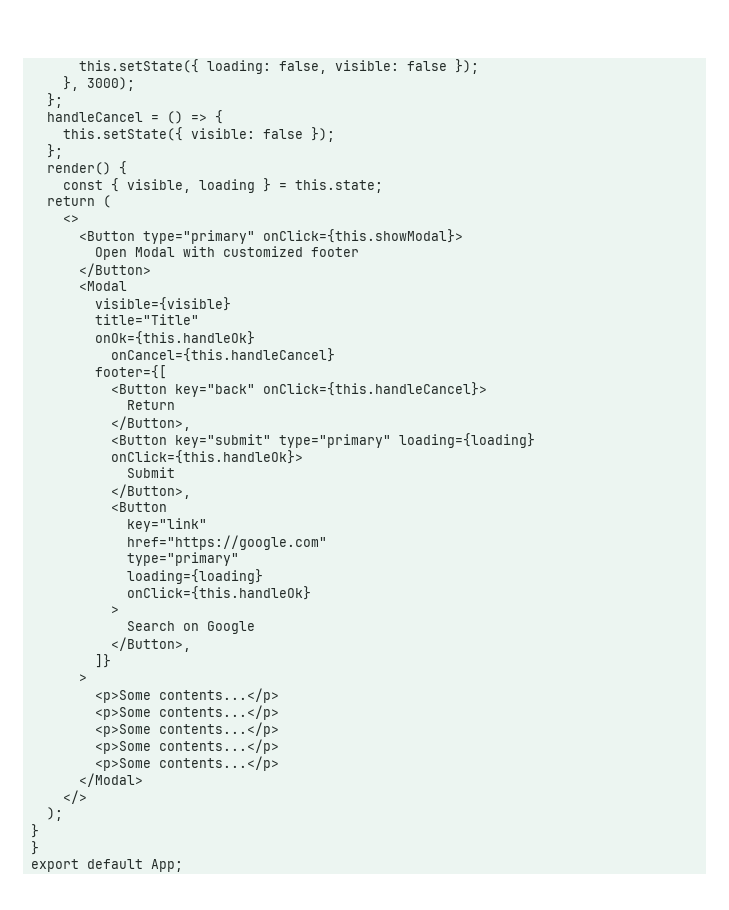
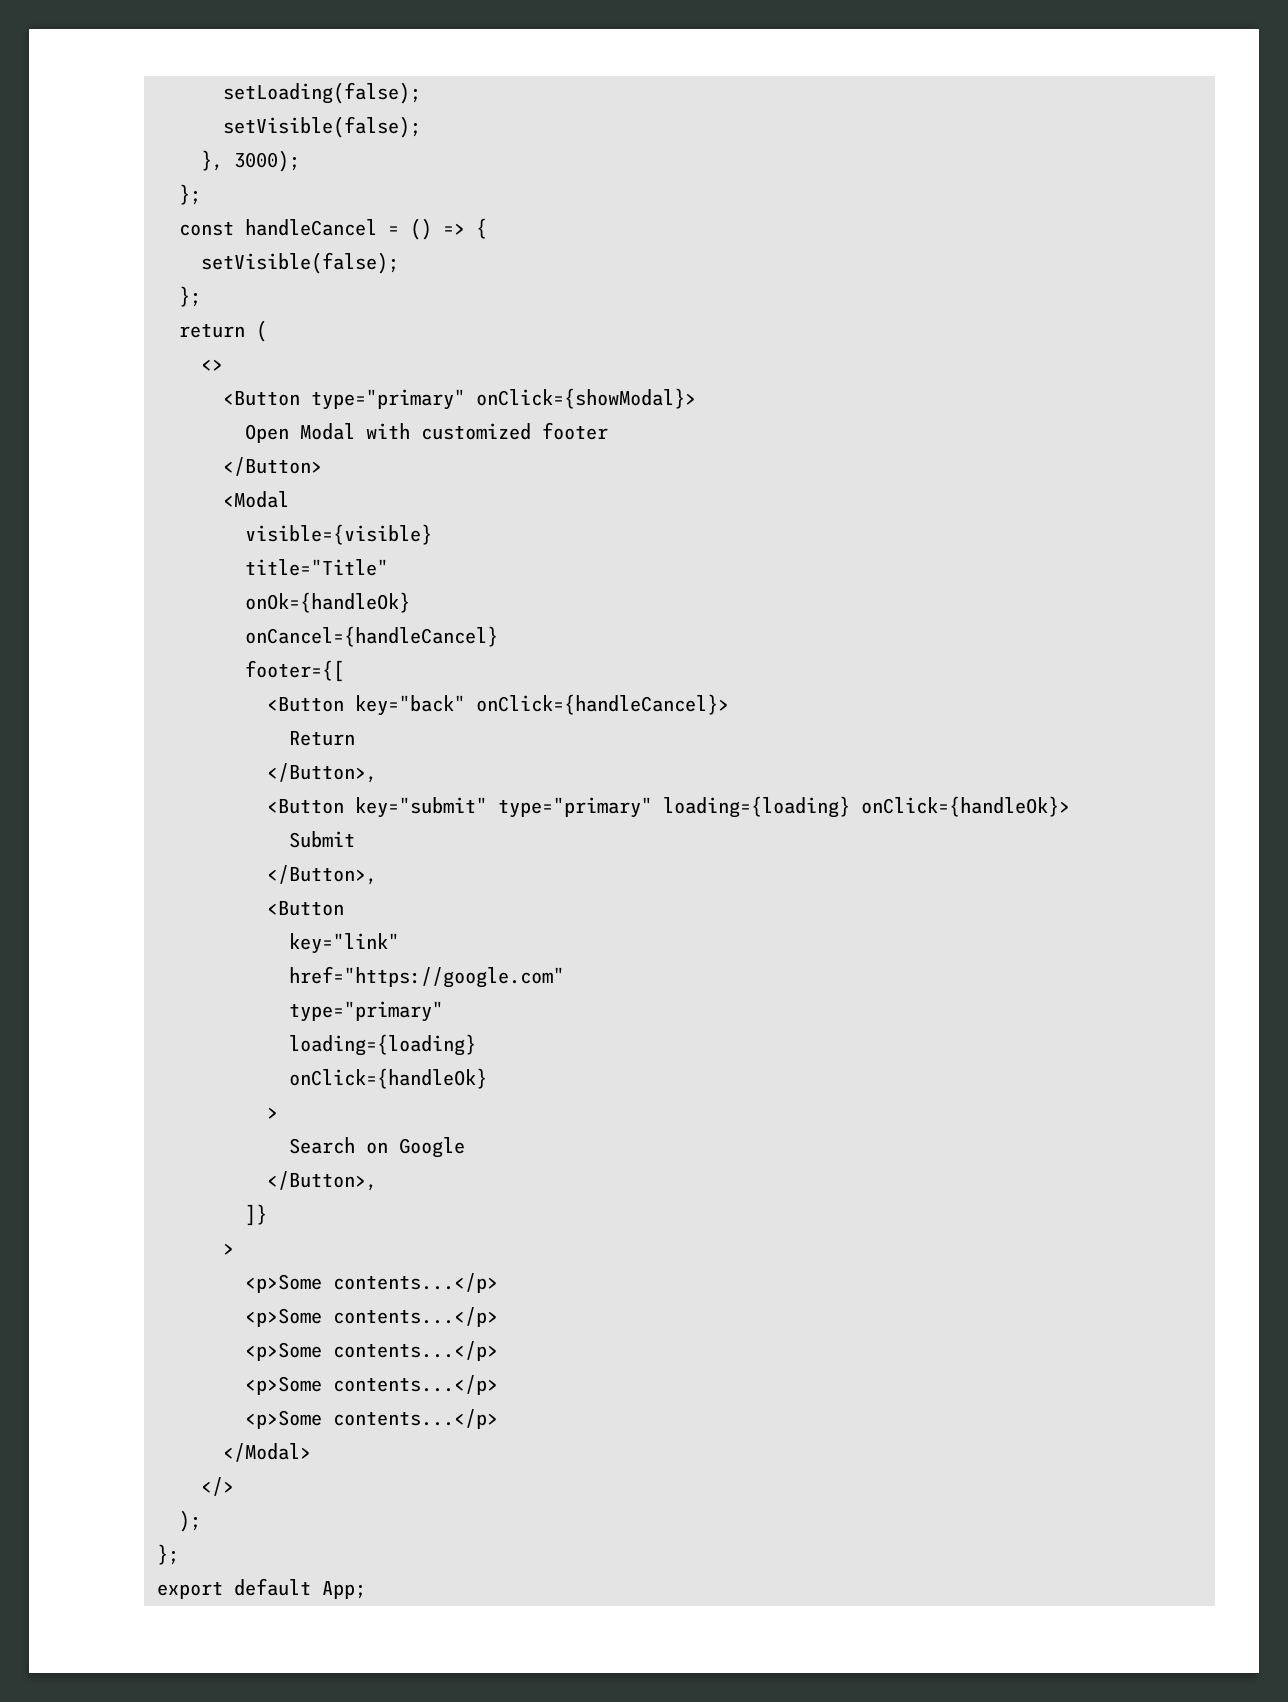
- this.setState({ loading: false, visible: false });
+ setLoading(false);
+ setVisible(false);
- handleCancel = () => {
- this.setState({ visible: false });
+ const handleCancel = () => {
+ setVisible(false);
  };
- render() {
- const { visible, loading } = this.state;
- <Button type="primary" onClick={this.showModal}>
+ <Button type="primary" onClick={showModal}>
- onOk={this.handleOk}
- onCancel={this.handleCancel}
+ onOk={handleOk}
+ onCancel={handleCancel}
- <Button key="back" onClick={this.handleCancel}>
+ <Button key="back" onClick={handleCancel}>
- <Button key="submit" type="primary" loading={loading} onClick={this.handleOk}>
+ <Button key="submit" type="primary" loading={loading} onClick={handleOk}>
- onClick={this.handleOk}
+ onClick={handleOk}
  );
- }
- }
+ };

